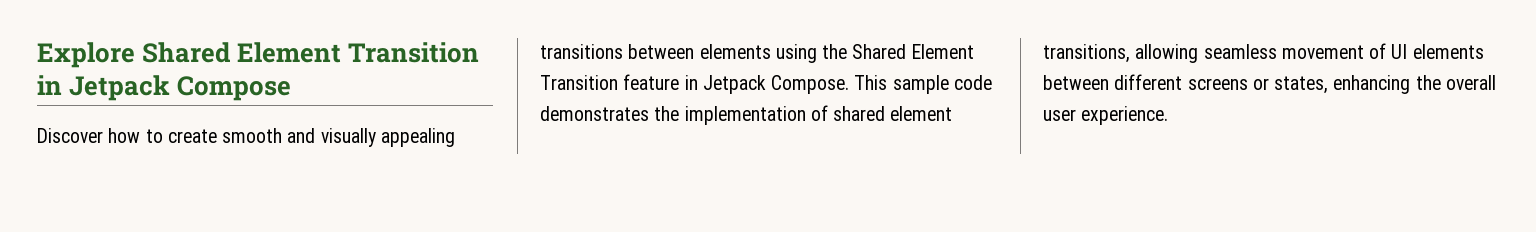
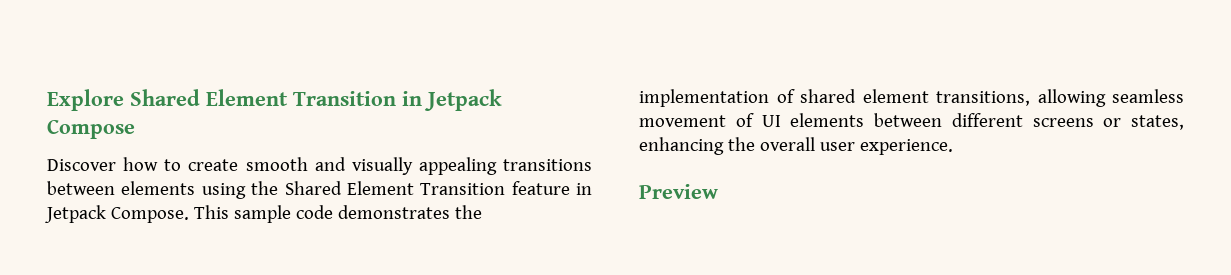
+ Preview

